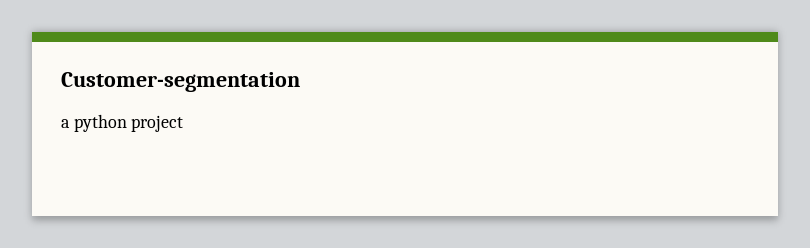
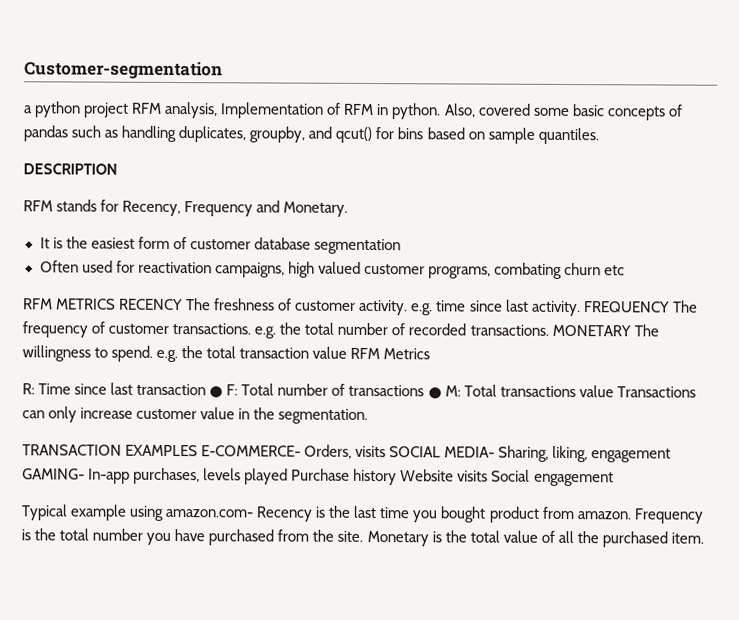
- a python project
+ a python project RFM analysis, Implementation of RFM in python. Also, covered some basic concepts of pandas such as handling duplicates, groupby, and qcut() for bins based on sample quantiles.
+ DESCRIPTION
+ RFM stands for Recency, Frequency and Monetary.
+ It is the easiest form of customer database segmentation
+ Often used for reactivation campaigns, high valued customer programs, combating churn etc
+ RFM METRICS RECENCY The freshness of customer activity. e.g. time since last activity. FREQUENCY The frequency of customer transactions. e.g. the total number of recorded transactions. MONETARY The willingness to spend. e.g. the total transaction value RFM Metrics
+ R: Time since last transaction ● F: Total number of transactions ● M: Total transactions value Transactions can only increase customer value in the segmentation.
+ TRANSACTION EXAMPLES E-COMMERCE- Orders, visits SOCIAL MEDIA- Sharing, liking, engagement GAMING- In-app purchases, levels played Purchase history Website visits Social engagement
+ Typical example using amazon.com- Recency is the last time you bought product from amazon. Frequency is the total number you have purchased from the site. Monetary is the total value of all the purchased item.

